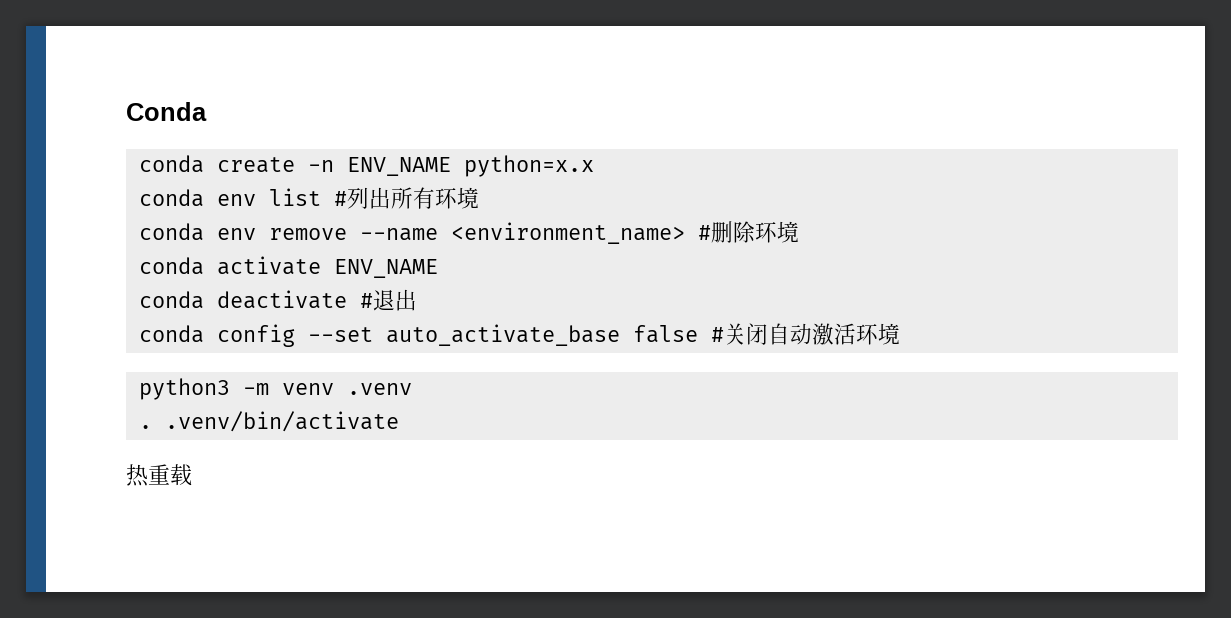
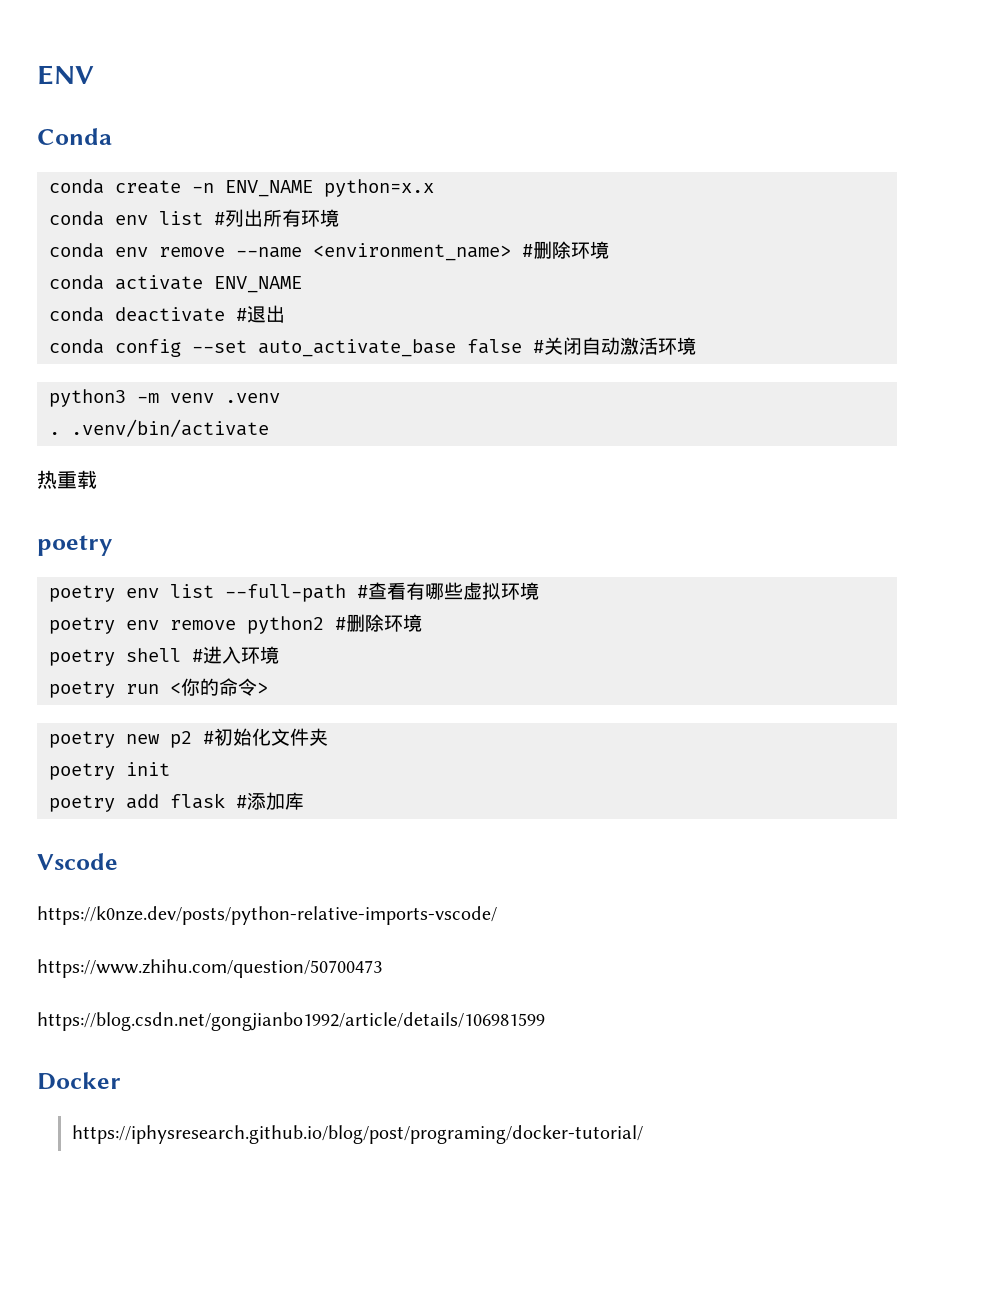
+ ENV
  热重载
+ poetry
+ poetry env list --full-path #查看有哪些虚拟环境
+ poetry env remove python2 #删除环境
+ poetry shell #进入环境
+ poetry run <你的命令>
+ poetry new p2 #初始化文件夹
+ poetry init
+ poetry add flask #添加库
+ Vscode
+ https://k0nze.dev/posts/python-relative-imports-vscode/
+ https://www.zhihu.com/question/50700473
+ https://blog.csdn.net/gongjianbo1992/article/details/106981599
+ Docker
+ https://iphysresearch.github.io/blog/post/programing/docker-tutorial/

